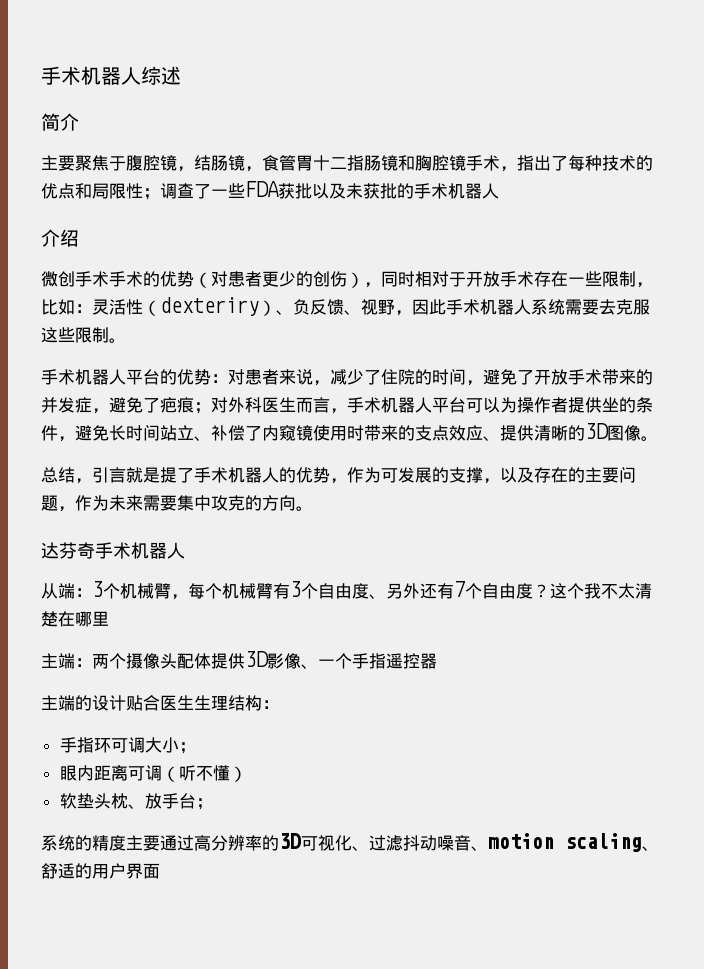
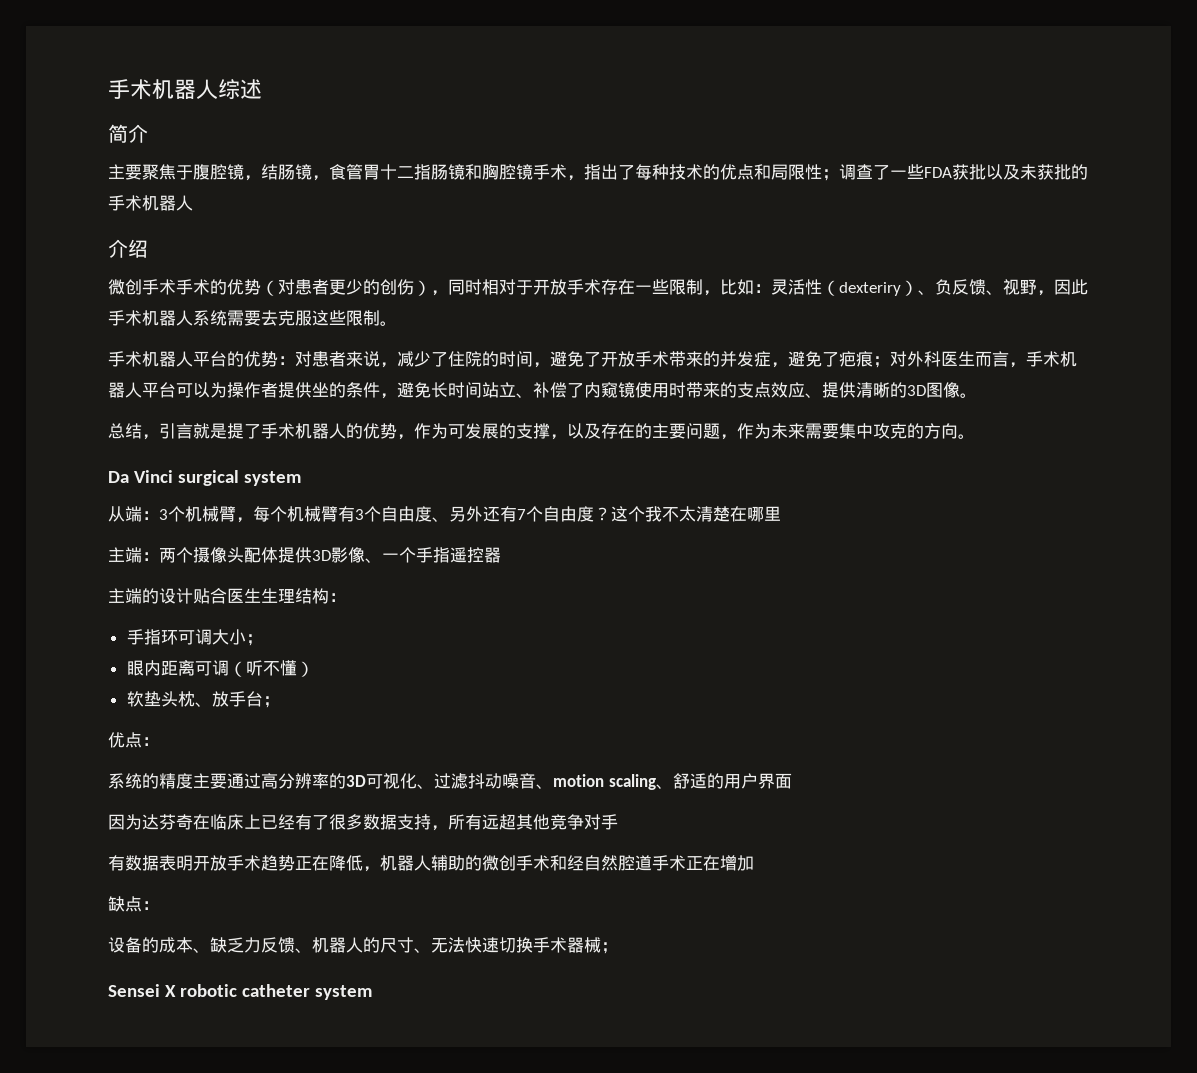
- 达芬奇手术机器人
+ Da Vinci surgical system
+ 优点：
+ 因为达芬奇在临床上已经有了很多数据支持，所有远超其他竞争对手
+ 有数据表明开放手术趋势正在降低，机器人辅助的微创手术和经自然腔道手术正在增加
+ 缺点：
+ 设备的成本、缺乏力反馈、机器人的尺寸、无法快速切换手术器械；
+ Sensei X robotic catheter system

